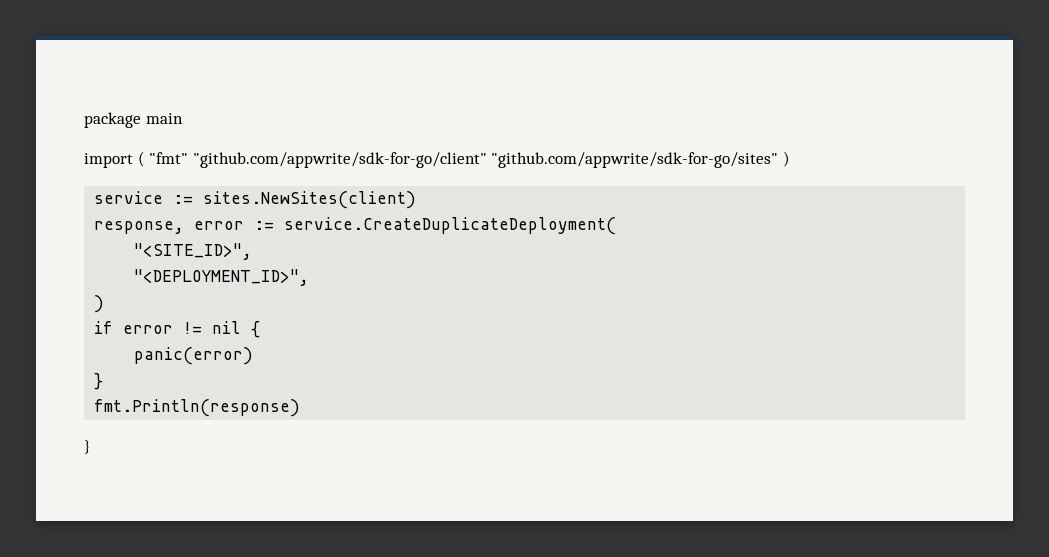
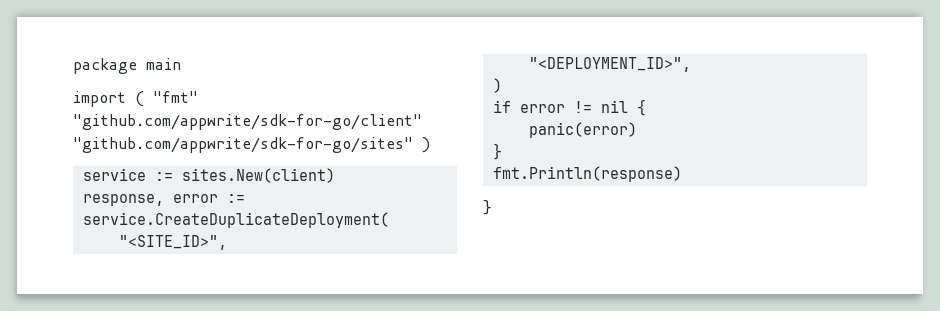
- service := sites.NewSites(client)
+ service := sites.New(client)

